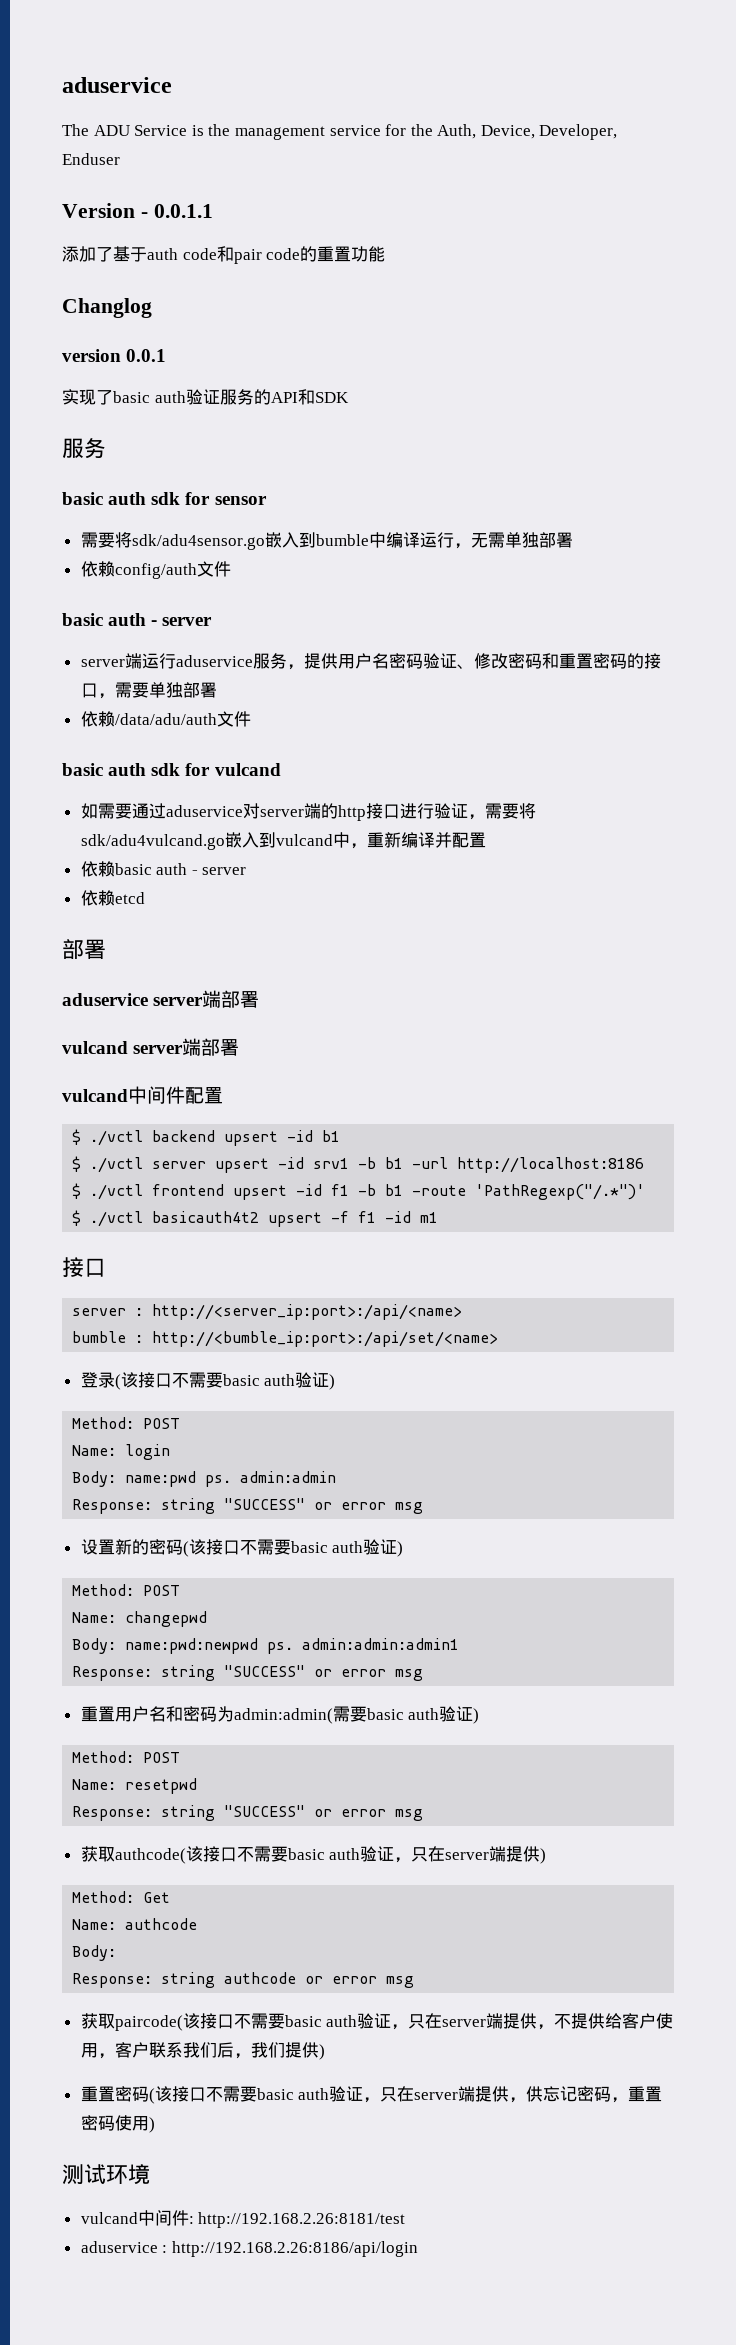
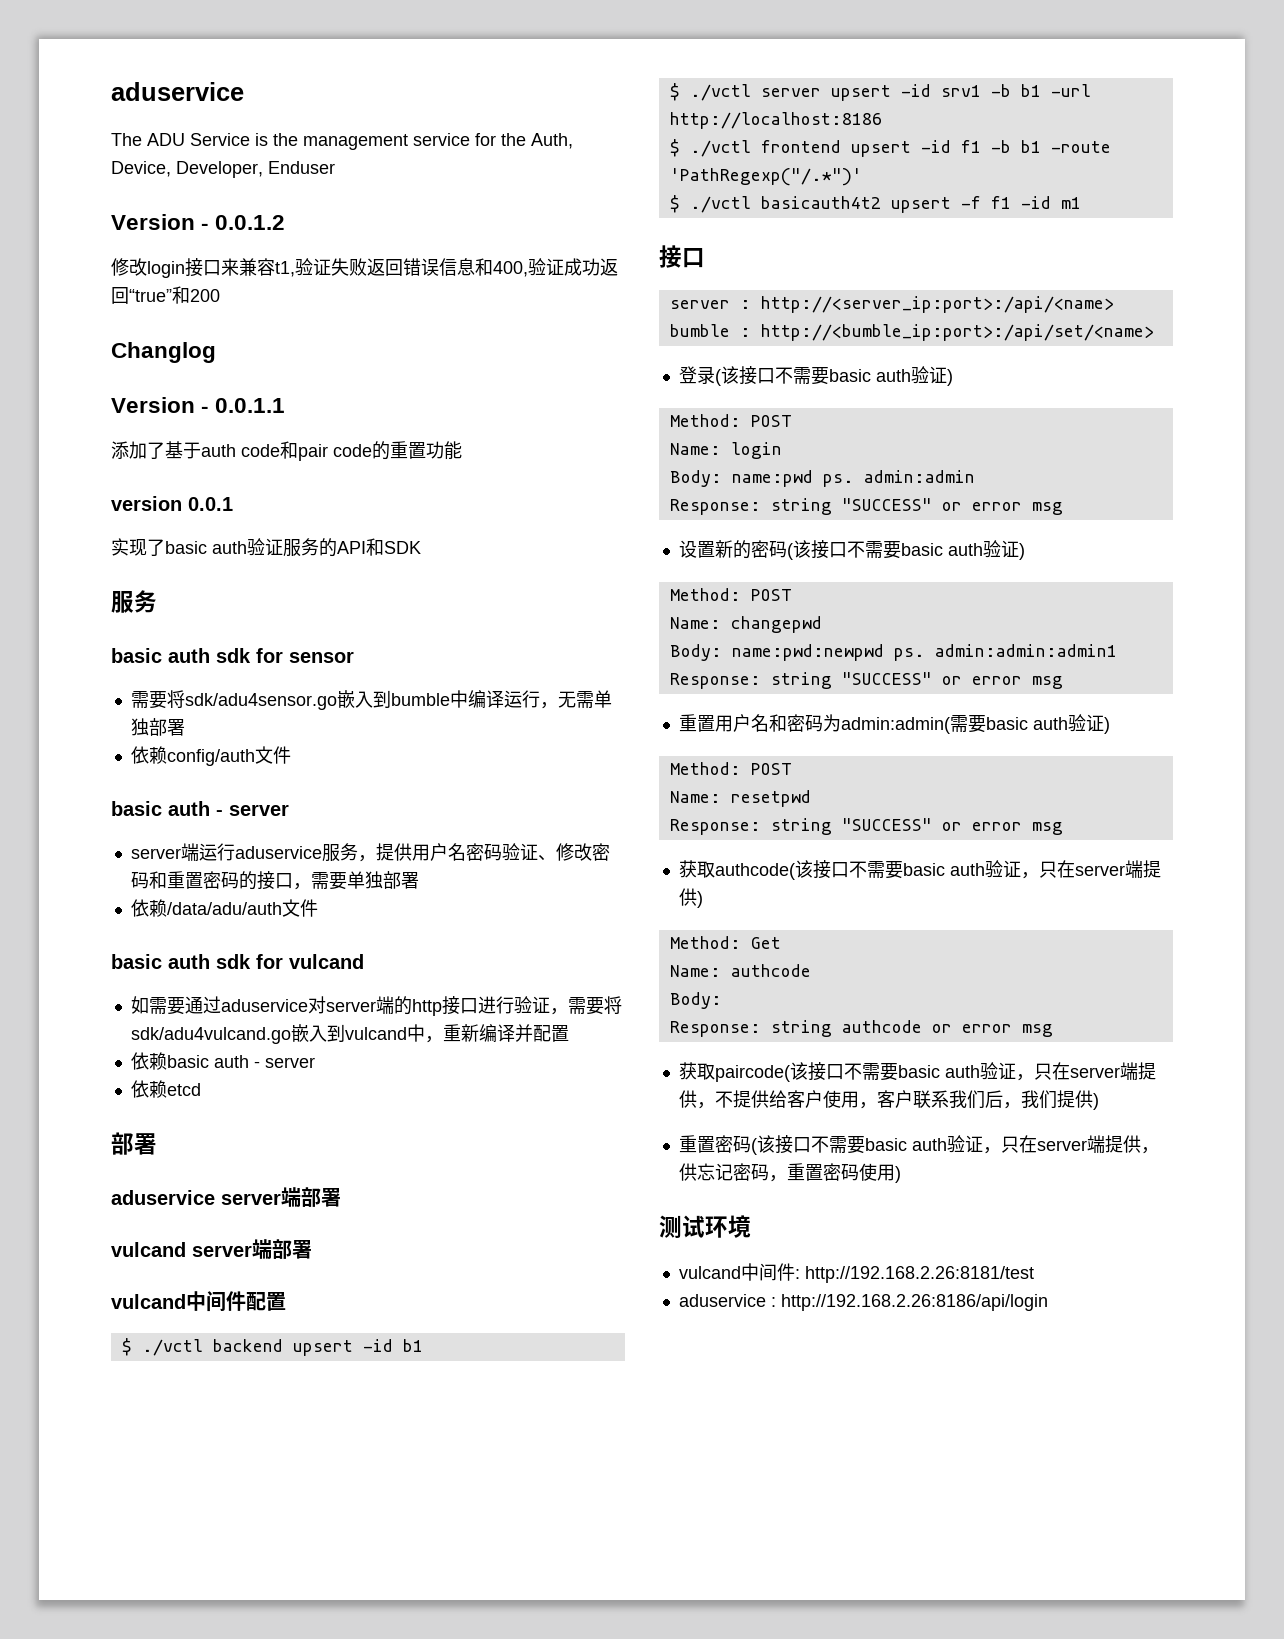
+ Version - 0.0.1.2
+ 修改login接口来兼容t1,验证失败返回错误信息和400,验证成功返回“true”和200
+ Changlog
- Changlog

